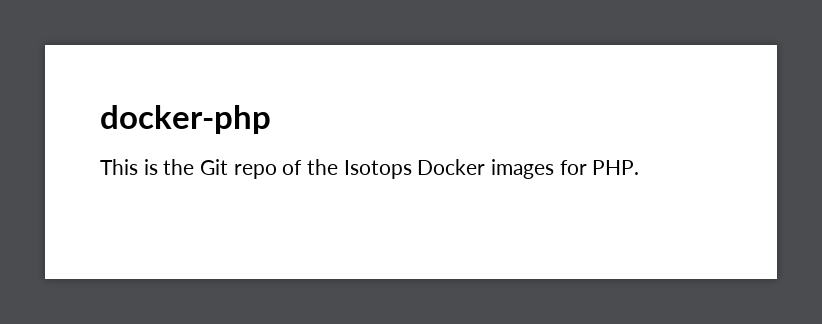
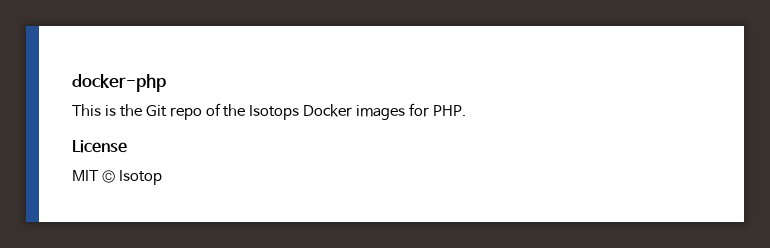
+ License
+ MIT © Isotop

